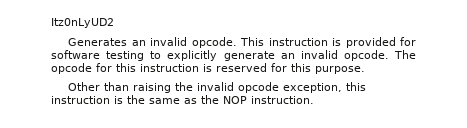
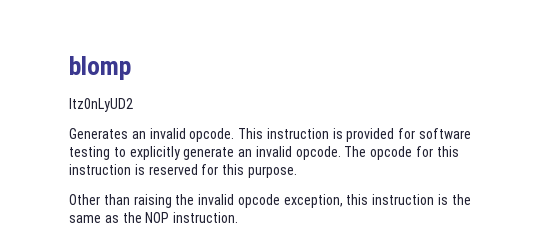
+ blomp

